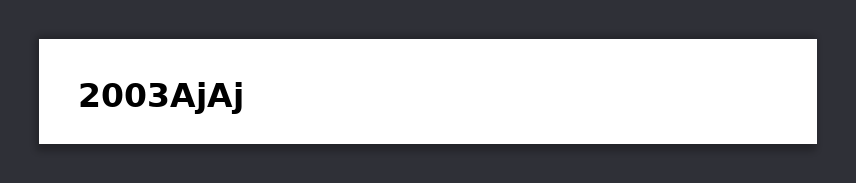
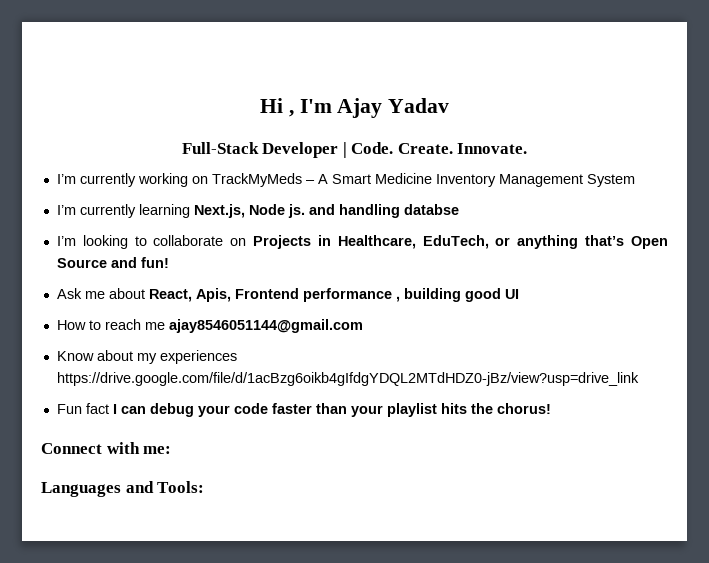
- 2003AjAj
+ Hi , I'm Ajay Yadav
+ Full-Stack Developer | Code. Create. Innovate.
+ I’m currently working on TrackMyMeds – A Smart Medicine Inventory Management System
+ I’m currently learning Next.js, Node js. and handling databse
+ I’m looking to collaborate on Projects in Healthcare, EduTech, or anything that’s Open Source and fun!
+ Ask me about React, Apis, Frontend performance , building good UI
+ How to reach me ajay8546051144@gmail.com
+ Know about my experiences https://drive.google.com/file/d/1acBzg6oikb4gIfdgYDQL2MTdHDZ0-jBz/view?usp=drive_link
+ Fun fact I can debug your code faster than your playlist hits the chorus!
+ Connect with me:
+ Languages and Tools:

